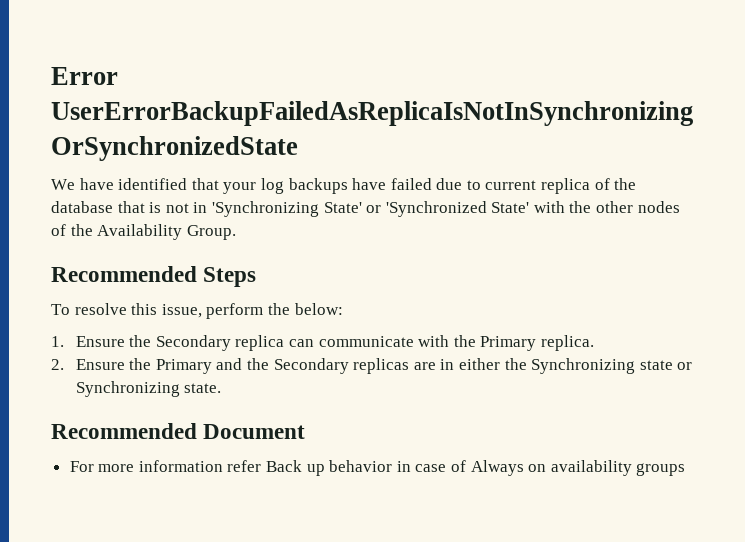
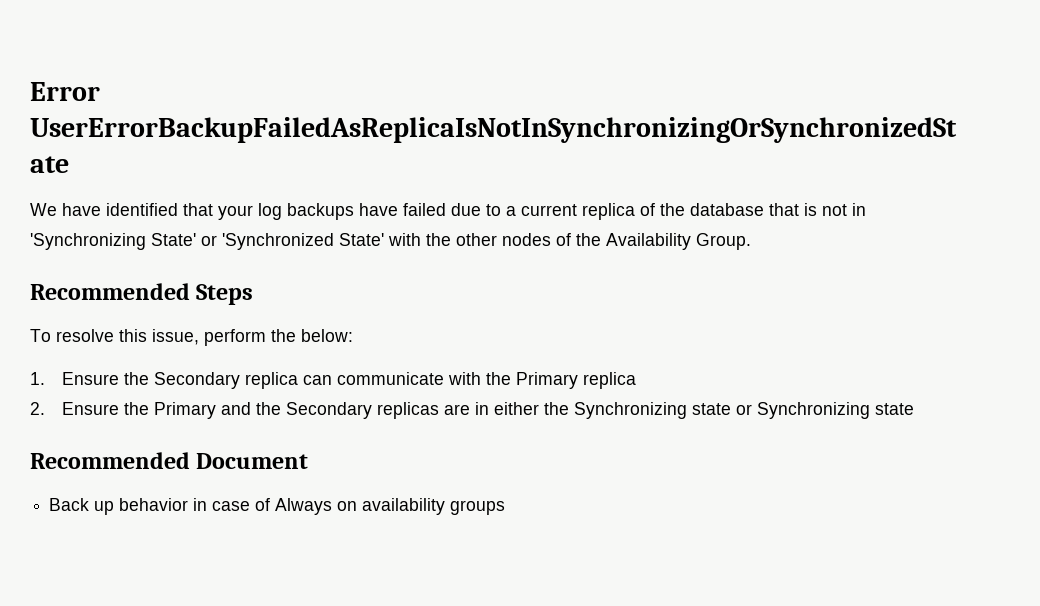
- We have identified that your log backups have failed due to current replica of the database that is not in 'Synchronizing State' or 'Synchronized State' with the other nodes of the Availability Group.
+ We have identified that your log backups have failed due to a current replica of the database that is not in 'Synchronizing State' or 'Synchronized State' with the other nodes of the Availability Group.
- 1. Ensure the Secondary replica can communicate with the Primary replica.
+ 1. Ensure the Secondary replica can communicate with the Primary replica
- 2. Ensure the Primary and the Secondary replicas are in either the Synchronizing state or Synchronizing state.
+ 2. Ensure the Primary and the Secondary replicas are in either the Synchronizing state or Synchronizing state
- For more information refer Back up behavior in case of Always on availability groups
+ Back up behavior in case of Always on availability groups

